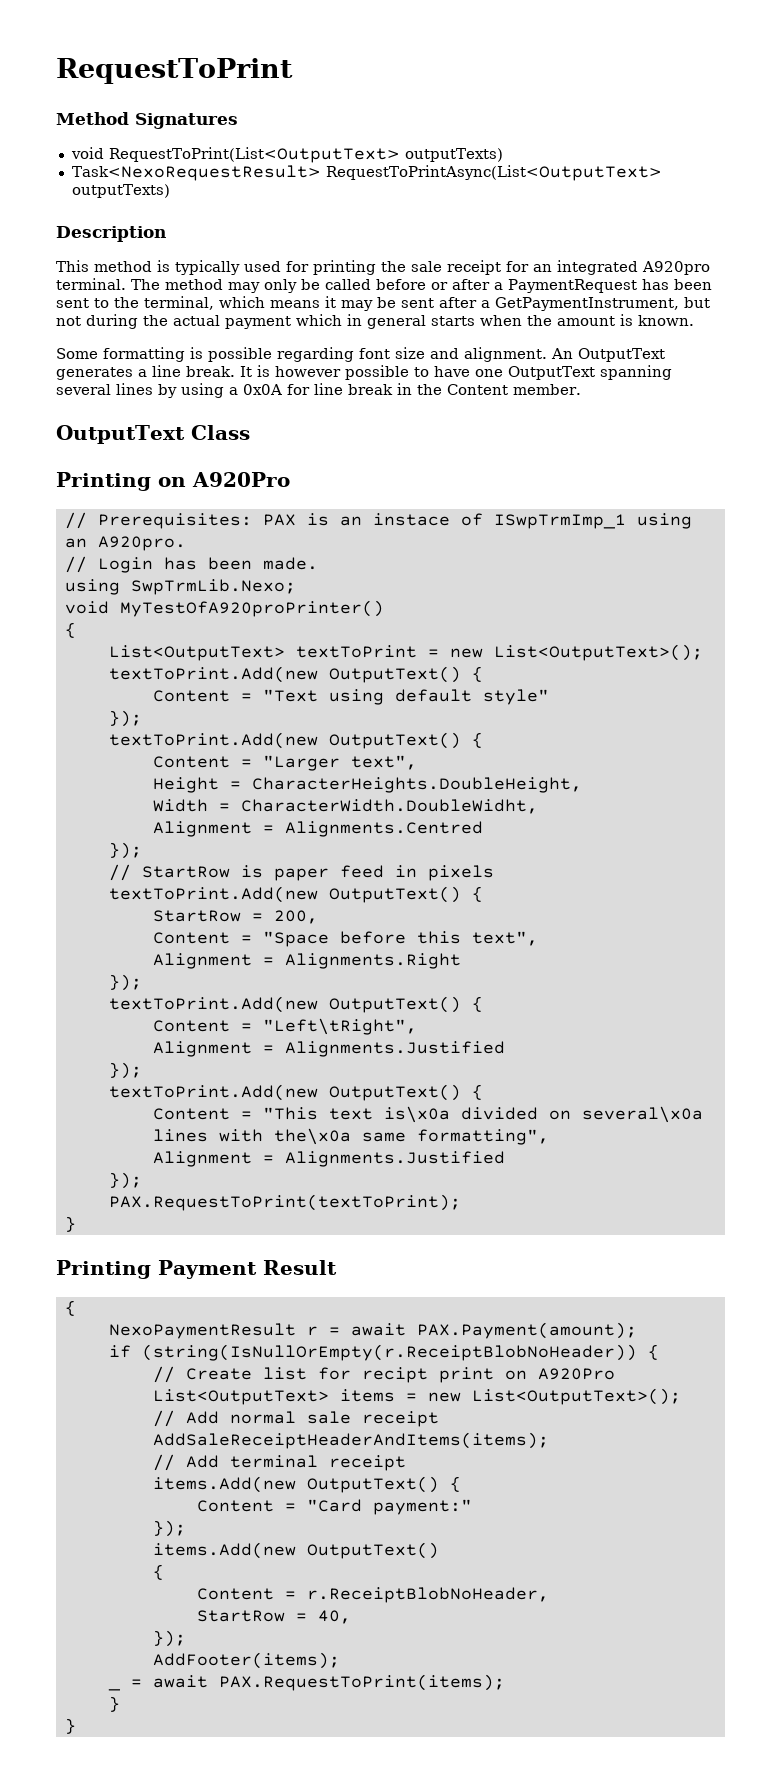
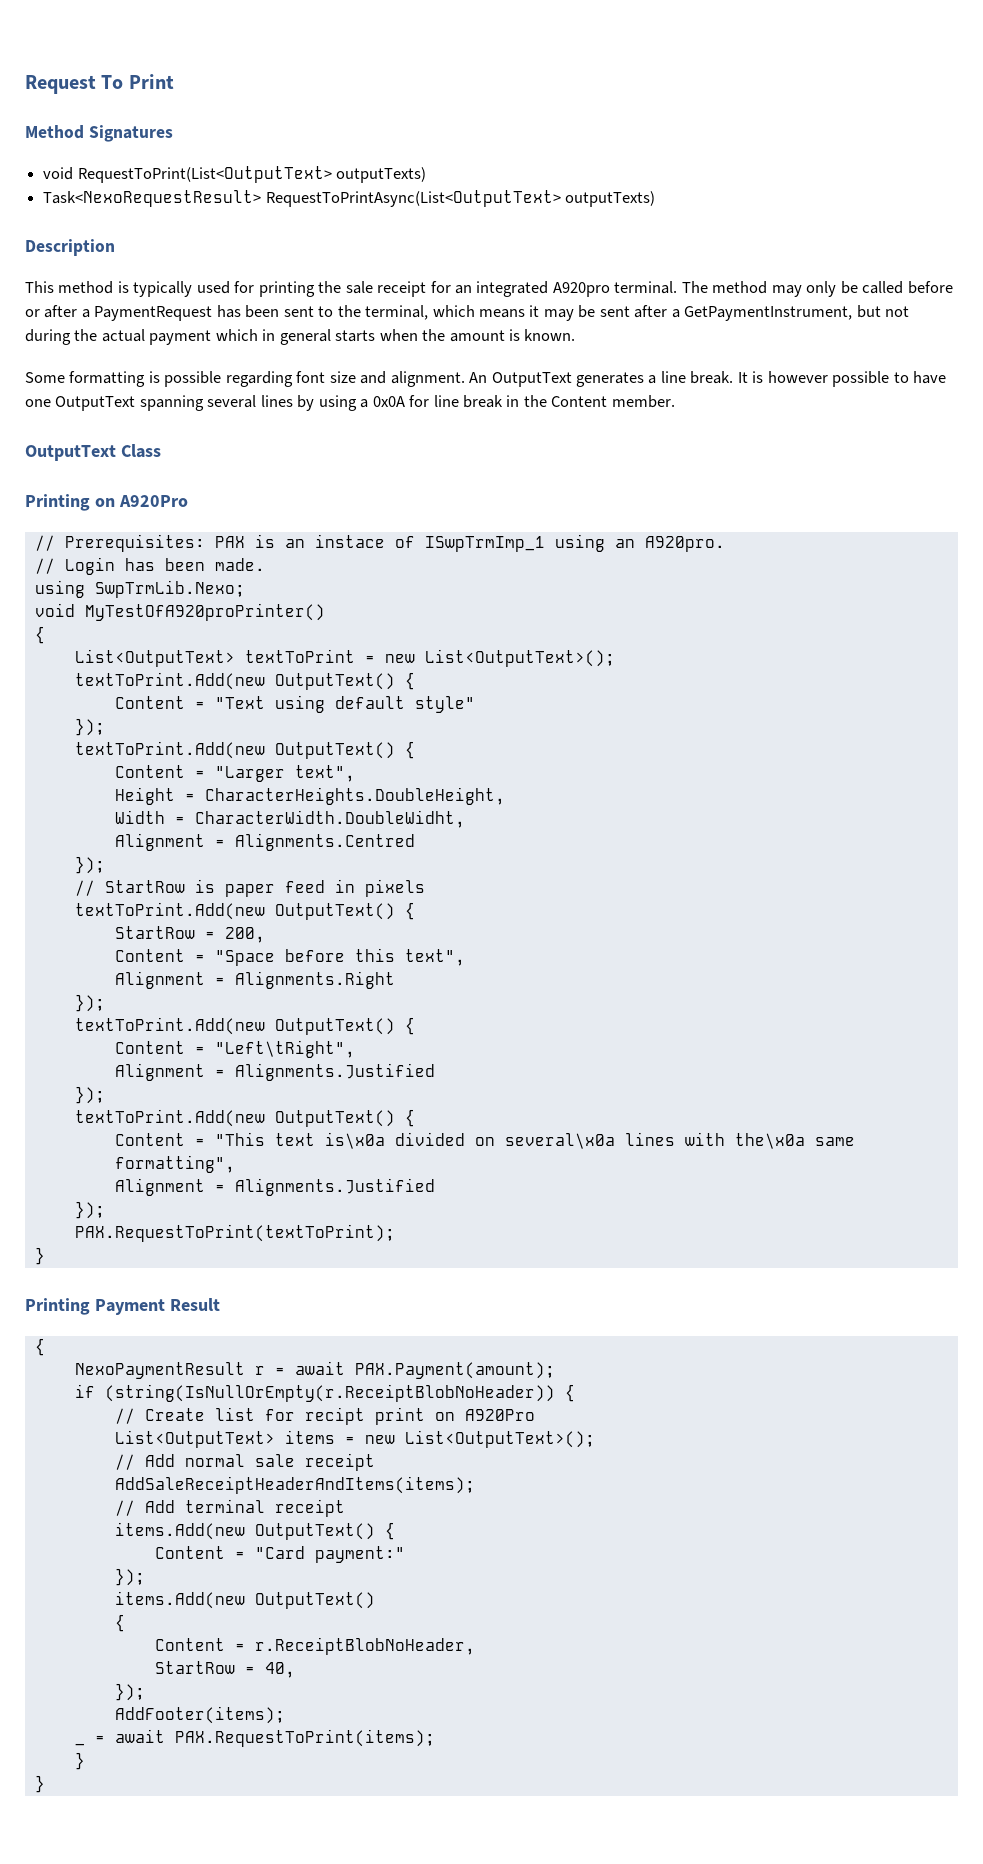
- RequestToPrint
+ Request To Print

